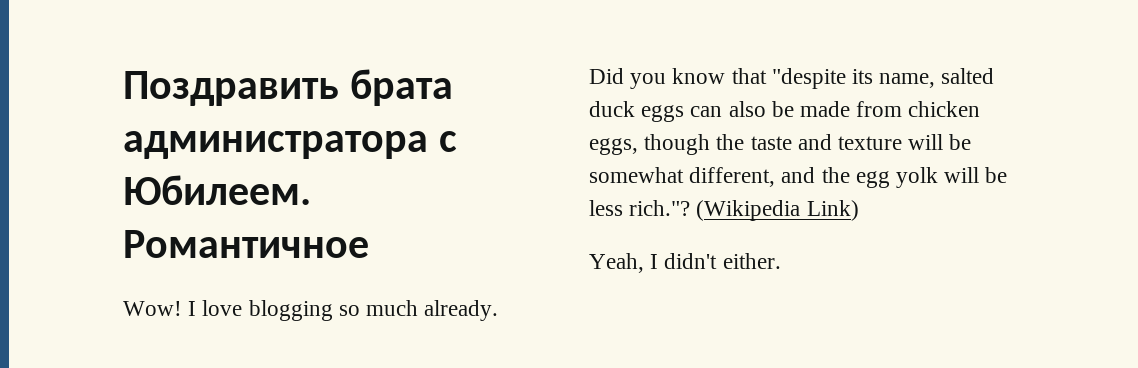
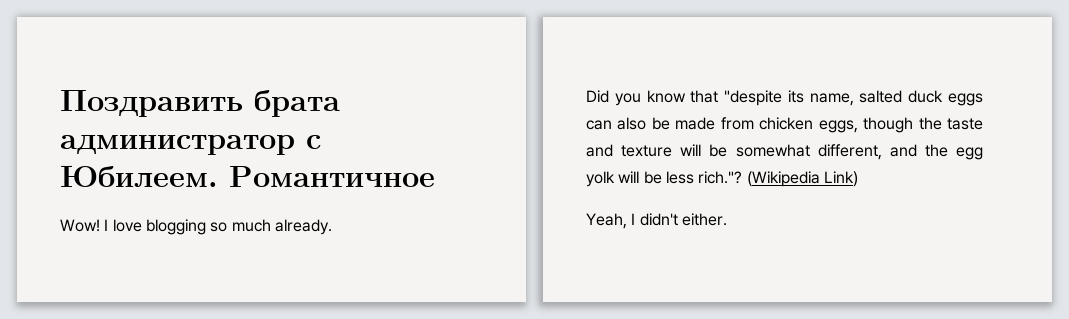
- Поздравить брата администратора с Юбилеем.
+ Поздравить брата администратор с Юбилеем.

